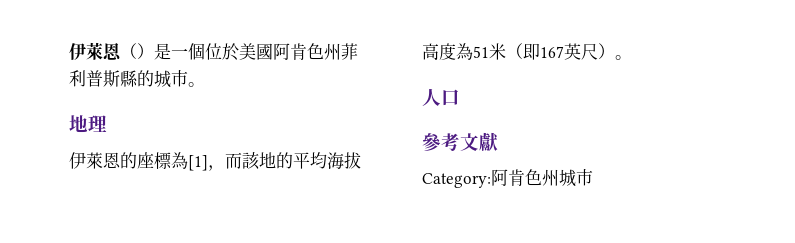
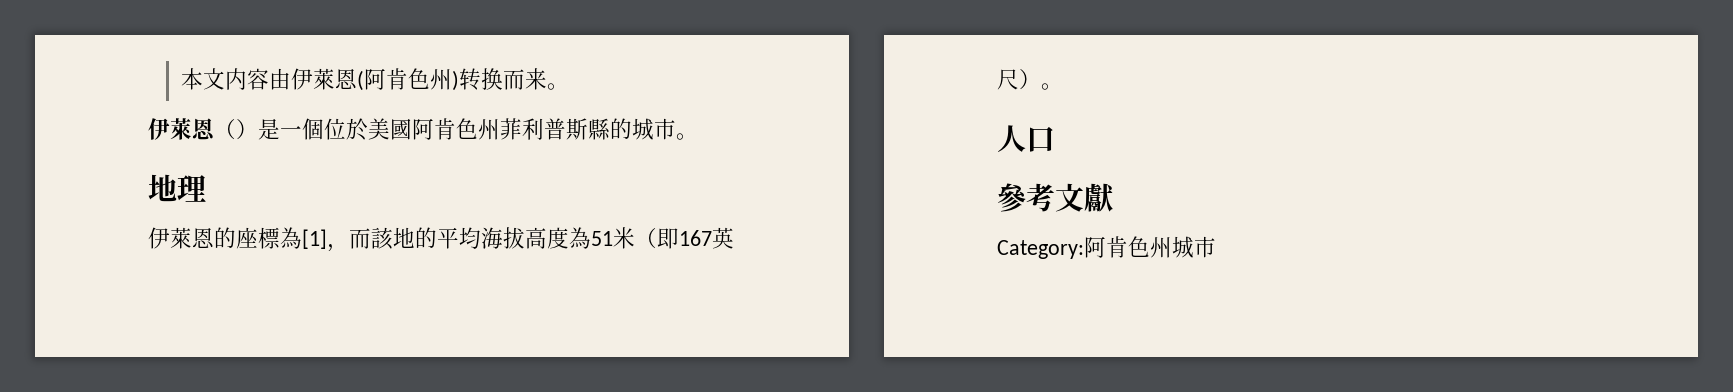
+ 本文内容由伊萊恩(阿肯色州)转换而来。

